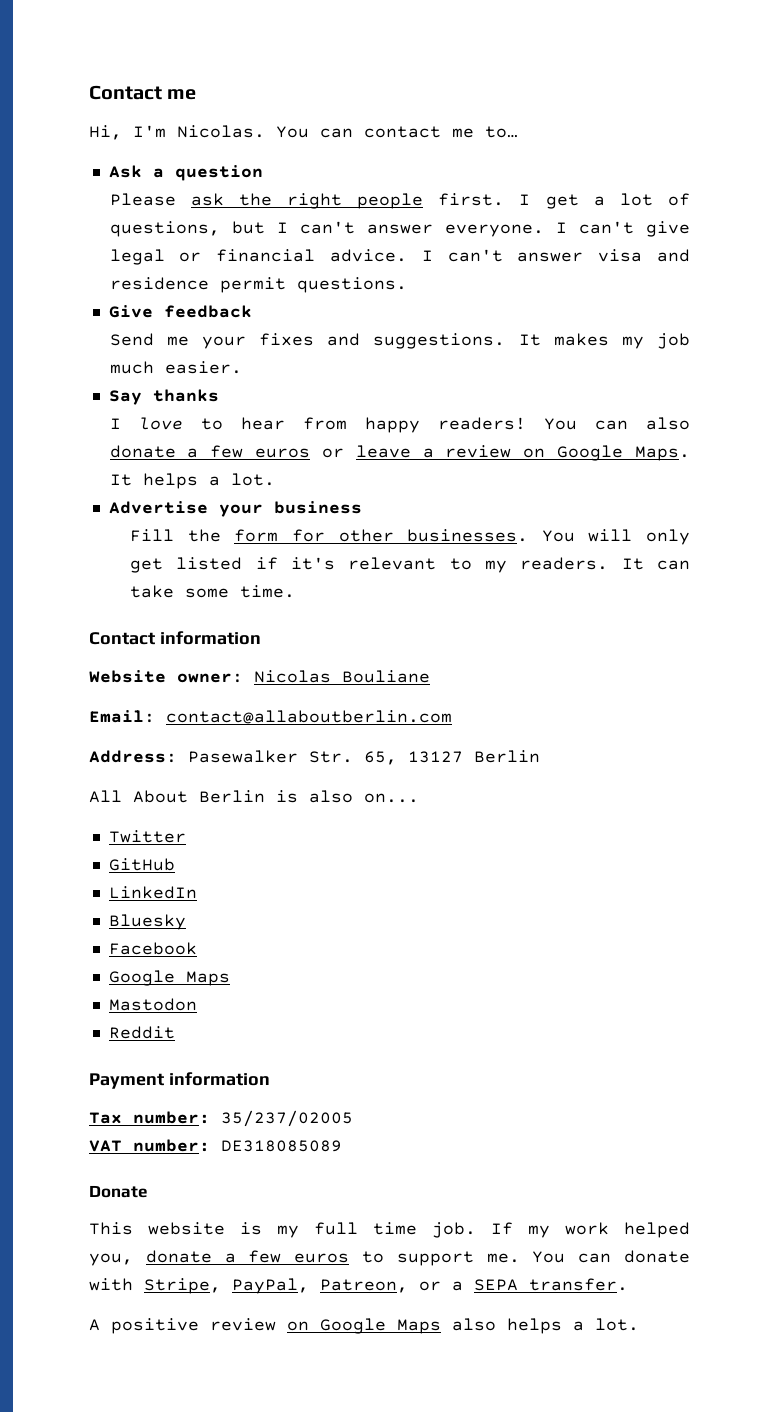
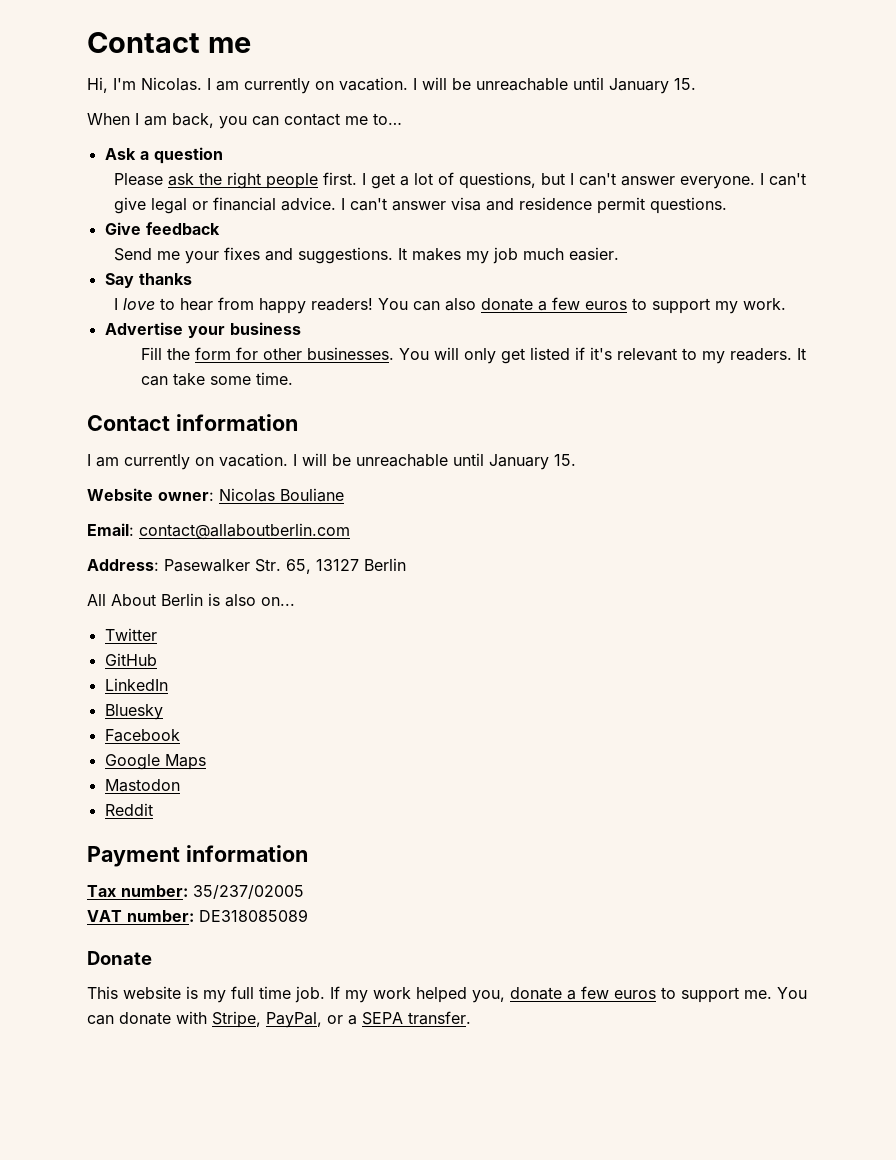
- Hi, I'm Nicolas. You can contact me to…
+ Hi, I'm Nicolas. I am currently on vacation. I will be unreachable until January 15.
+ When I am back, you can contact me to…
- You can also donate a few euros or leave a review on Google Maps. It helps a lot.
+ You can also donate a few euros to support my work.
  Contact information
+ I am currently on vacation. I will be unreachable until January 15.
- You can donate with Stripe, PayPal, Patreon, or a SEPA transfer.
+ You can donate with Stripe, PayPal, or a SEPA transfer.
- A positive review on Google Maps also helps a lot.

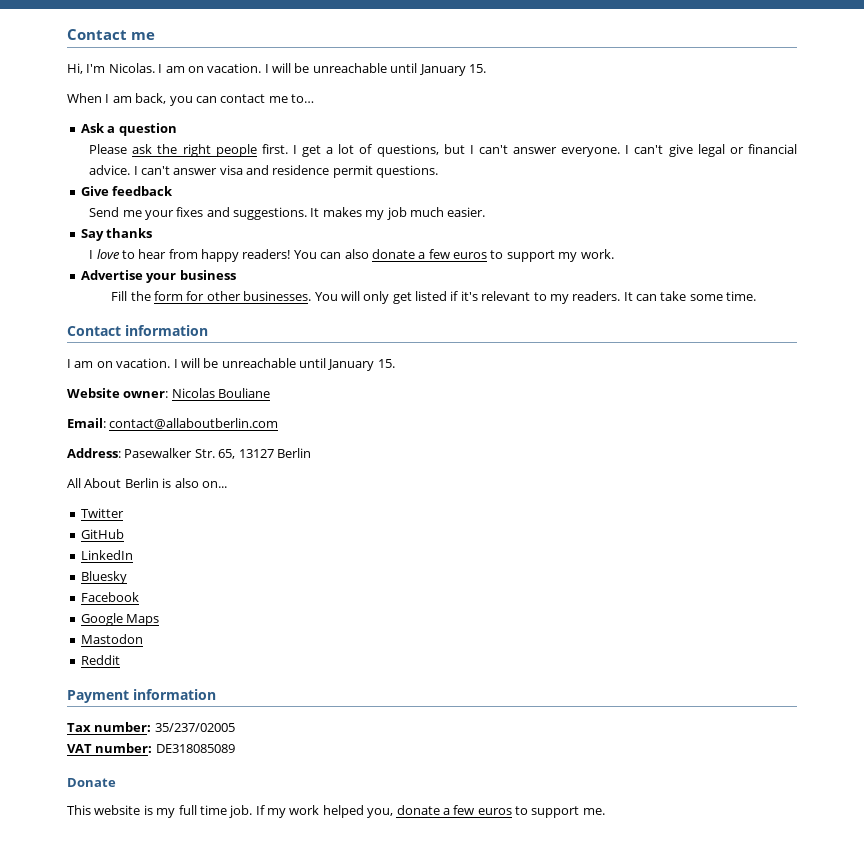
- Hi, I'm Nicolas. I am currently on vacation.
+ Hi, I'm Nicolas. I am on vacation.
  Contact information
- I am currently on vacation.
+ I am on vacation.
- You can donate with Stripe, PayPal, or a SEPA transfer.

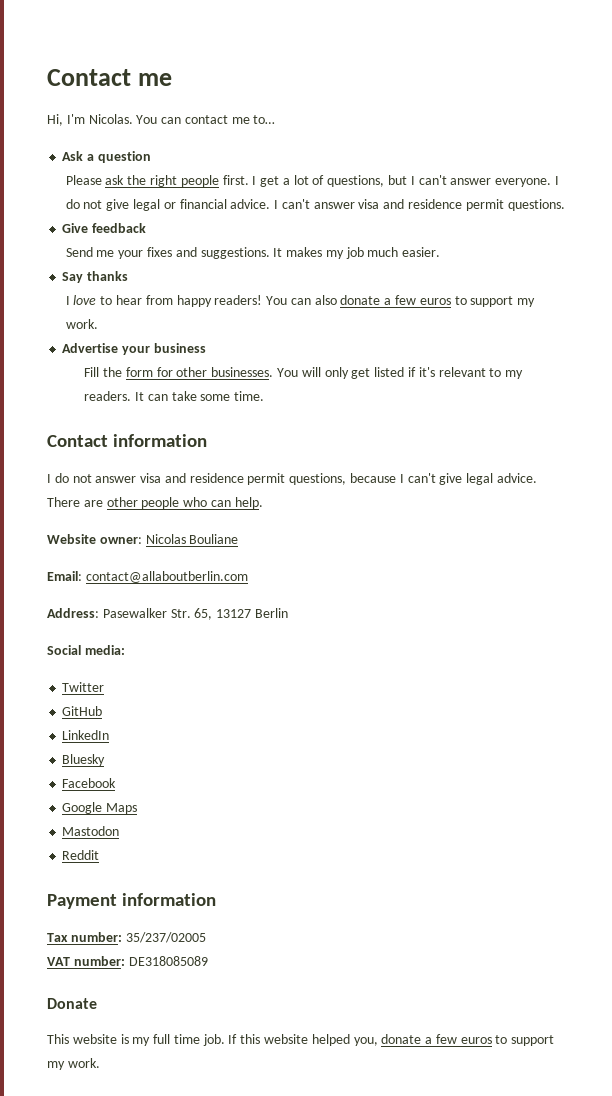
- Hi, I'm Nicolas. I am on vacation. I will be unreachable until January 15.
- When I am back, you can contact me to…
+ Hi, I'm Nicolas. You can contact me to…
- I can't give legal or financial advice.
+ I do not give legal or financial advice.
  Contact information
- I am on vacation. I will be unreachable until January 15.
+ I do not answer visa and residence permit questions, because I can't give legal advice. There are other people who can help.
- All About Berlin is also on...
+ Social media:
- If my work helped you, donate a few euros to support me.
+ If this website helped you, donate a few euros to support my work.

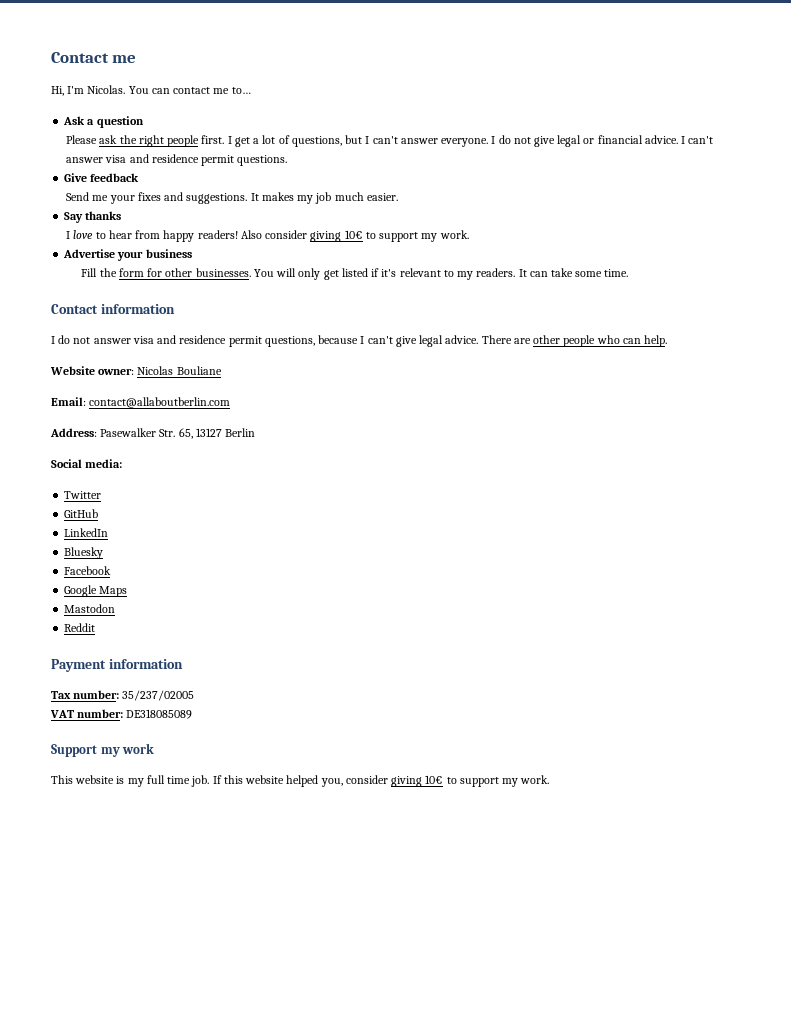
- You can also donate a few euros to support my work.
+ Also consider giving 10€ to support my work.
- Donate
+ Support my work
- If this website helped you, donate a few euros to support my work.
+ If this website helped you, consider giving 10€ to support my work.

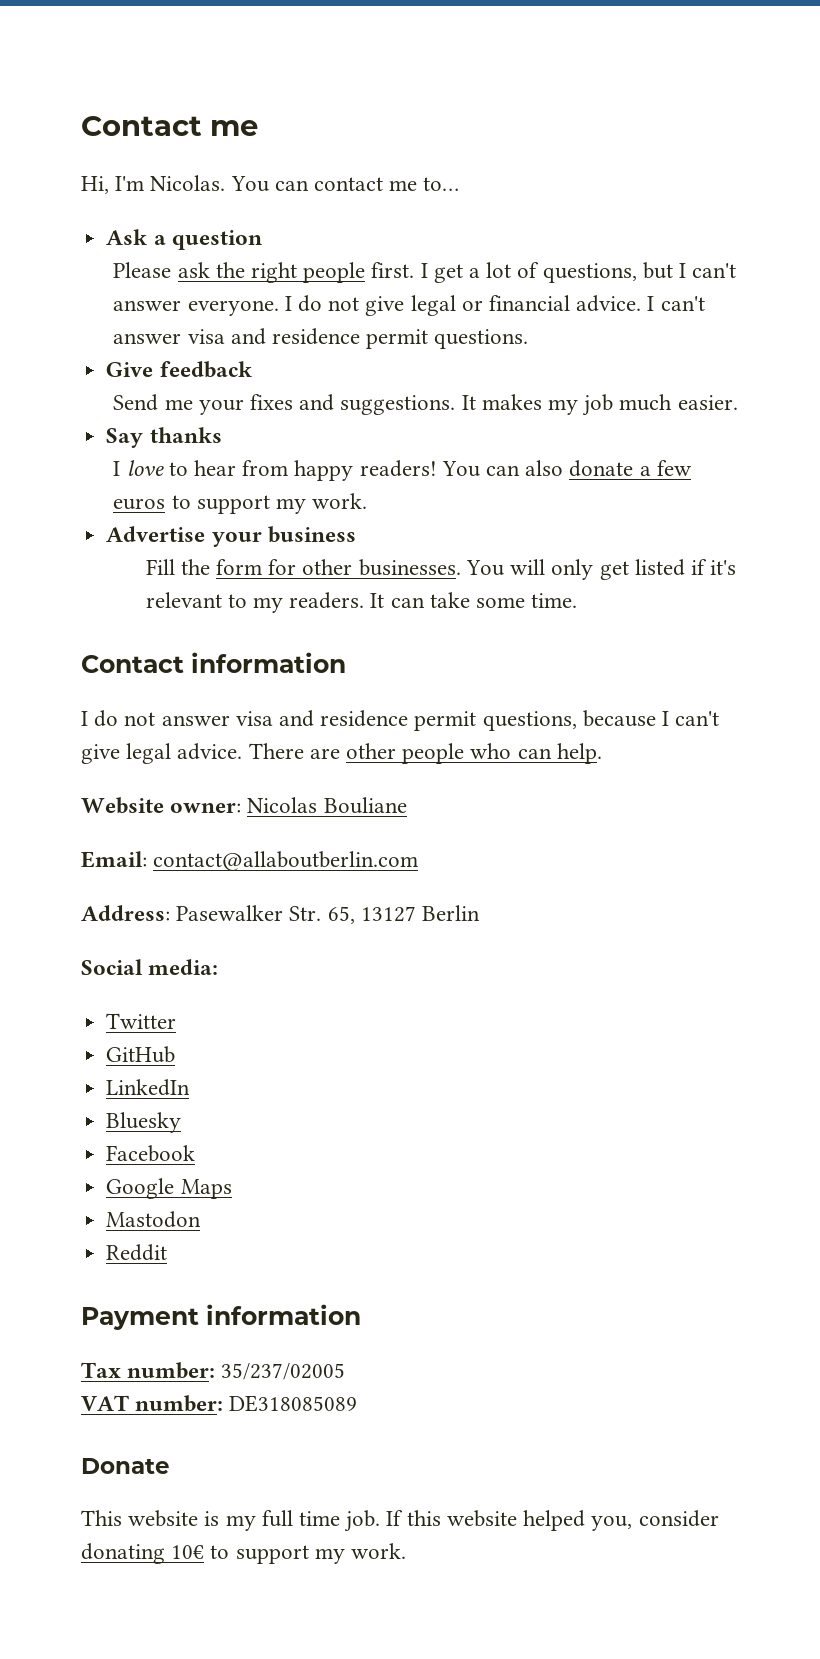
- Also consider giving 10€ to support my work.
+ You can also donate a few euros to support my work.
- Support my work
+ Donate
- If this website helped you, consider giving 10€ to support my work.
+ If this website helped you, consider donating 10€ to support my work.

